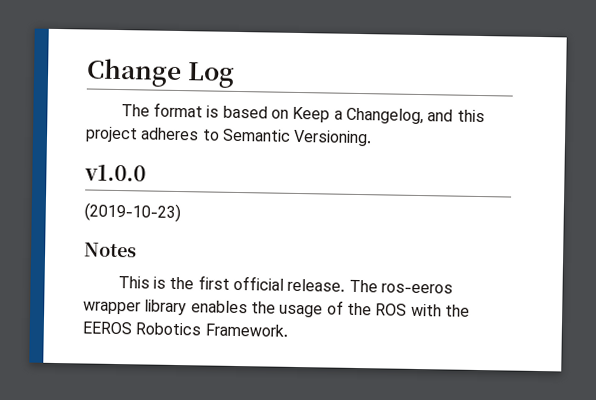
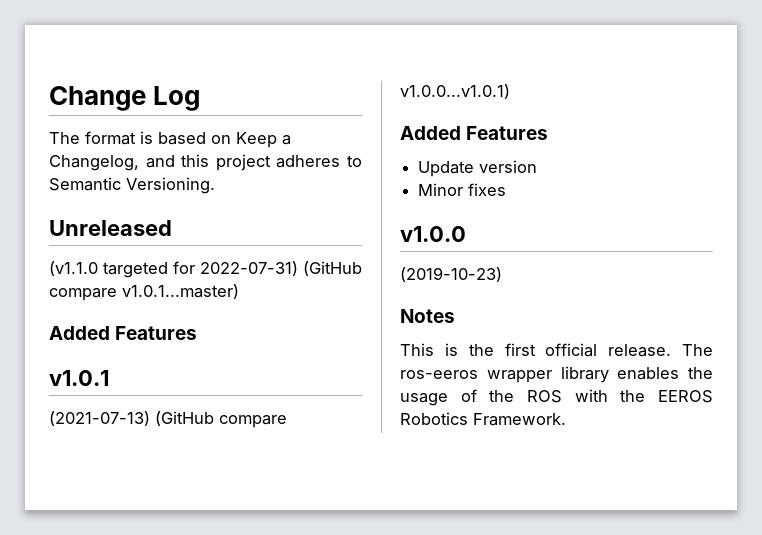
+ Unreleased
+ (v1.1.0 targeted for 2022-07-31) (GitHub compare v1.0.1...master)
+ Added Features
+ v1.0.1
+ (2021-07-13) (GitHub compare v1.0.0...v1.0.1)
+ Added Features
+ Update version
+ Minor fixes

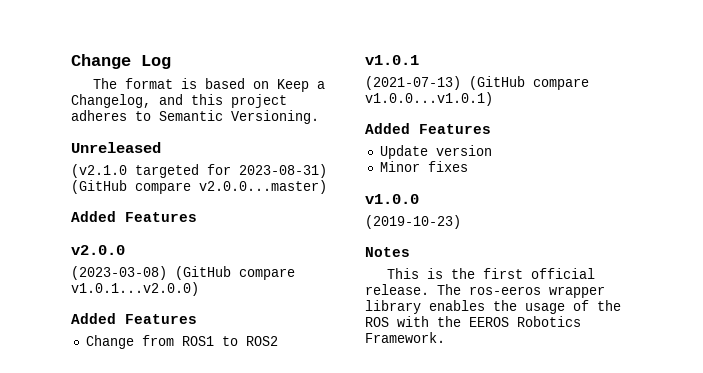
- (v1.1.0 targeted for 2022-07-31) (GitHub compare v1.0.1...master)
+ (v2.1.0 targeted for 2023-08-31) (GitHub compare v2.0.0...master)
  Added Features
+ v2.0.0
+ (2023-03-08) (GitHub compare v1.0.1...v2.0.0)
+ Added Features
+ Change from ROS1 to ROS2

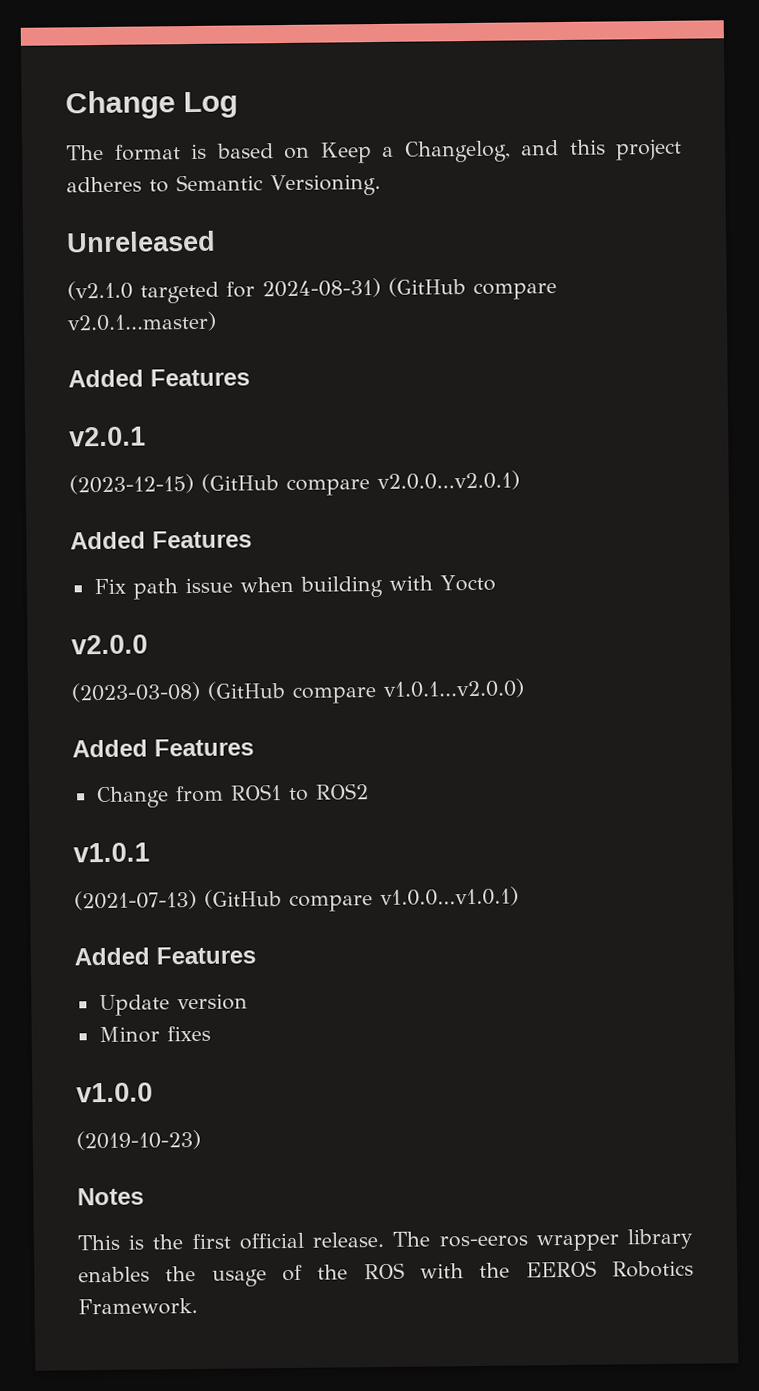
- (v2.1.0 targeted for 2023-08-31) (GitHub compare v2.0.0...master)
+ (v2.1.0 targeted for 2024-08-31) (GitHub compare v2.0.1...master)
  Added Features
+ v2.0.1
+ (2023-12-15) (GitHub compare v2.0.0...v2.0.1)
+ Added Features
+ Fix path issue when building with Yocto

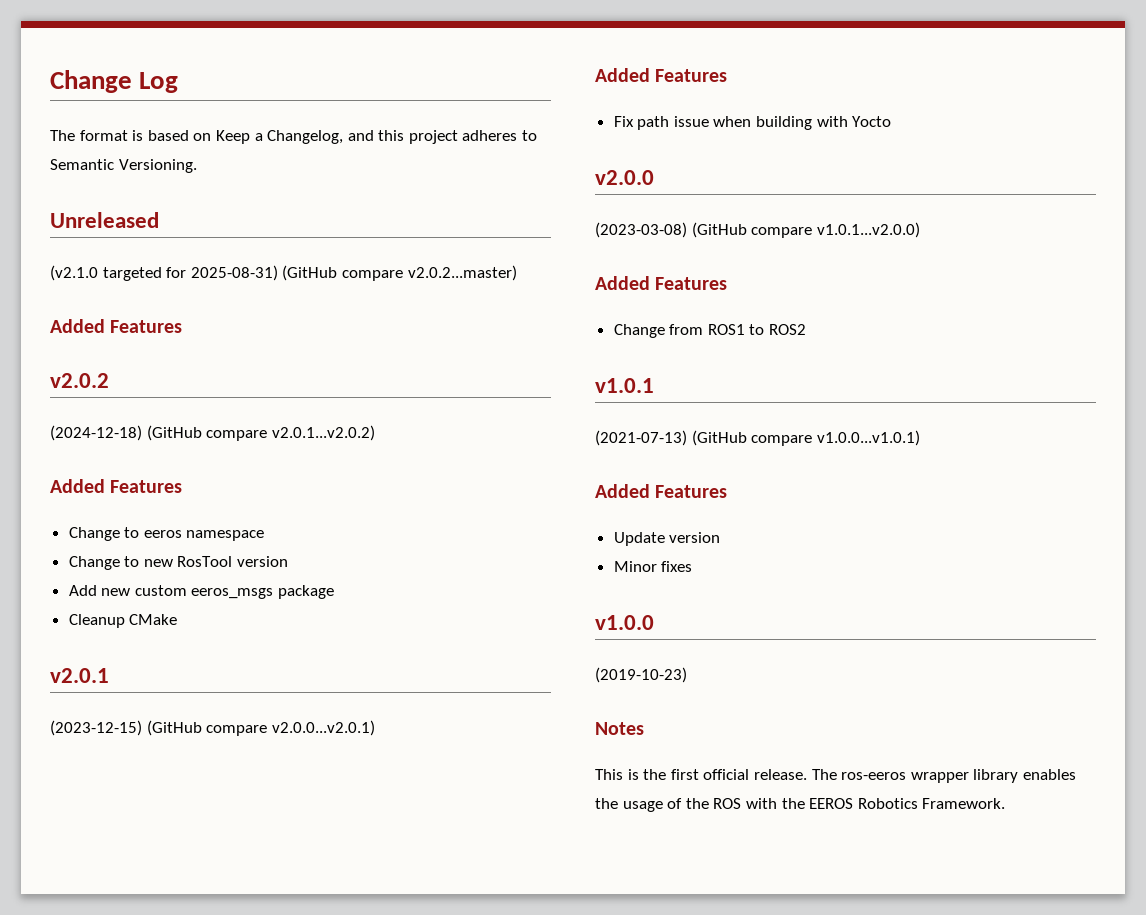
- (v2.1.0 targeted for 2024-08-31) (GitHub compare v2.0.1...master)
+ (v2.1.0 targeted for 2025-08-31) (GitHub compare v2.0.2...master)
  Added Features
+ v2.0.2
+ (2024-12-18) (GitHub compare v2.0.1...v2.0.2)
+ Added Features
+ Change to eeros namespace
+ Change to new RosTool version
+ Add new custom eeros_msgs package
+ Cleanup CMake

